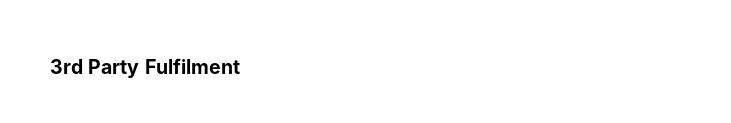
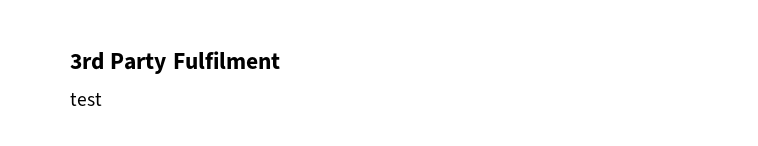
+ test

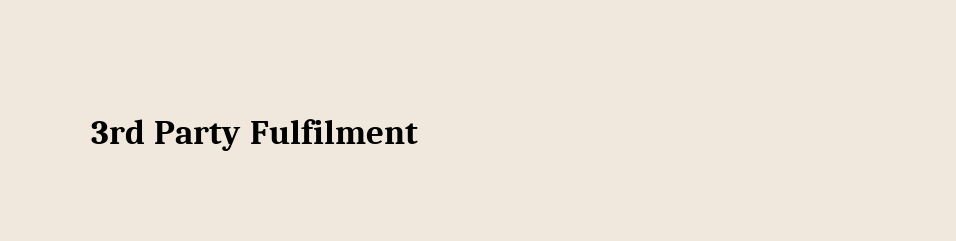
- test

